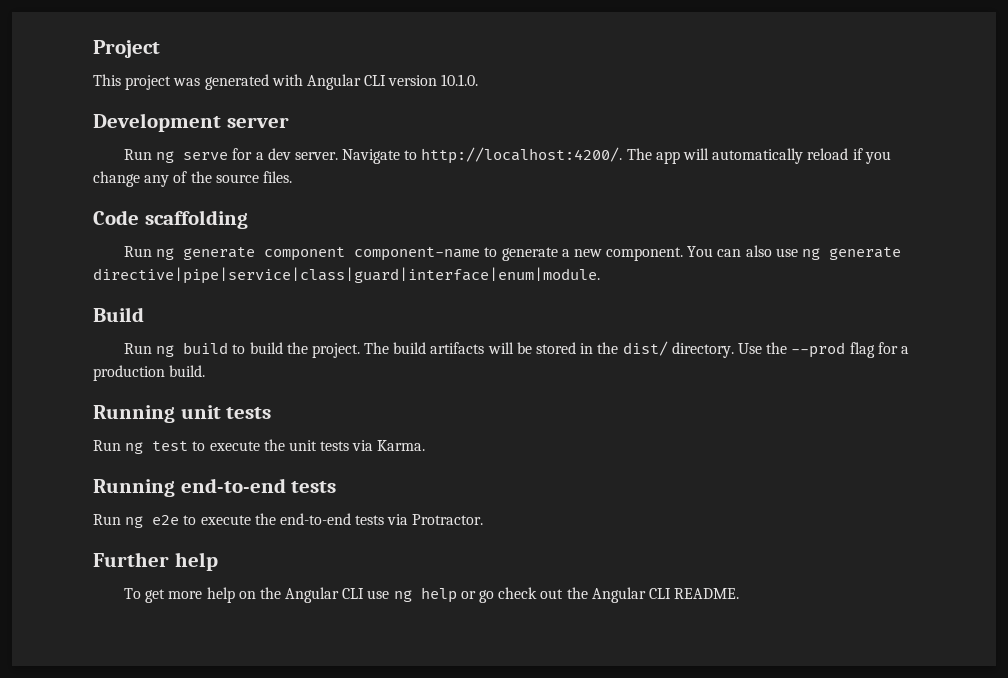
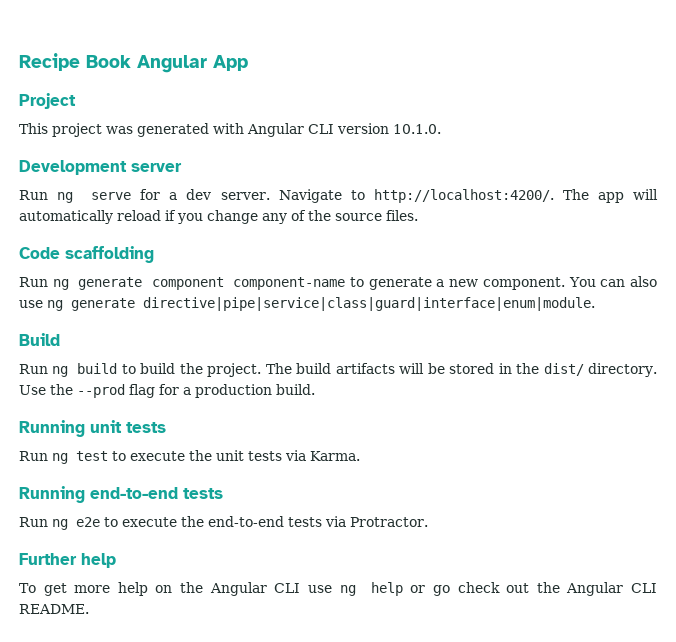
+ Recipe Book Angular App

